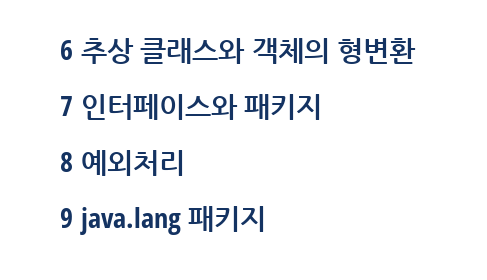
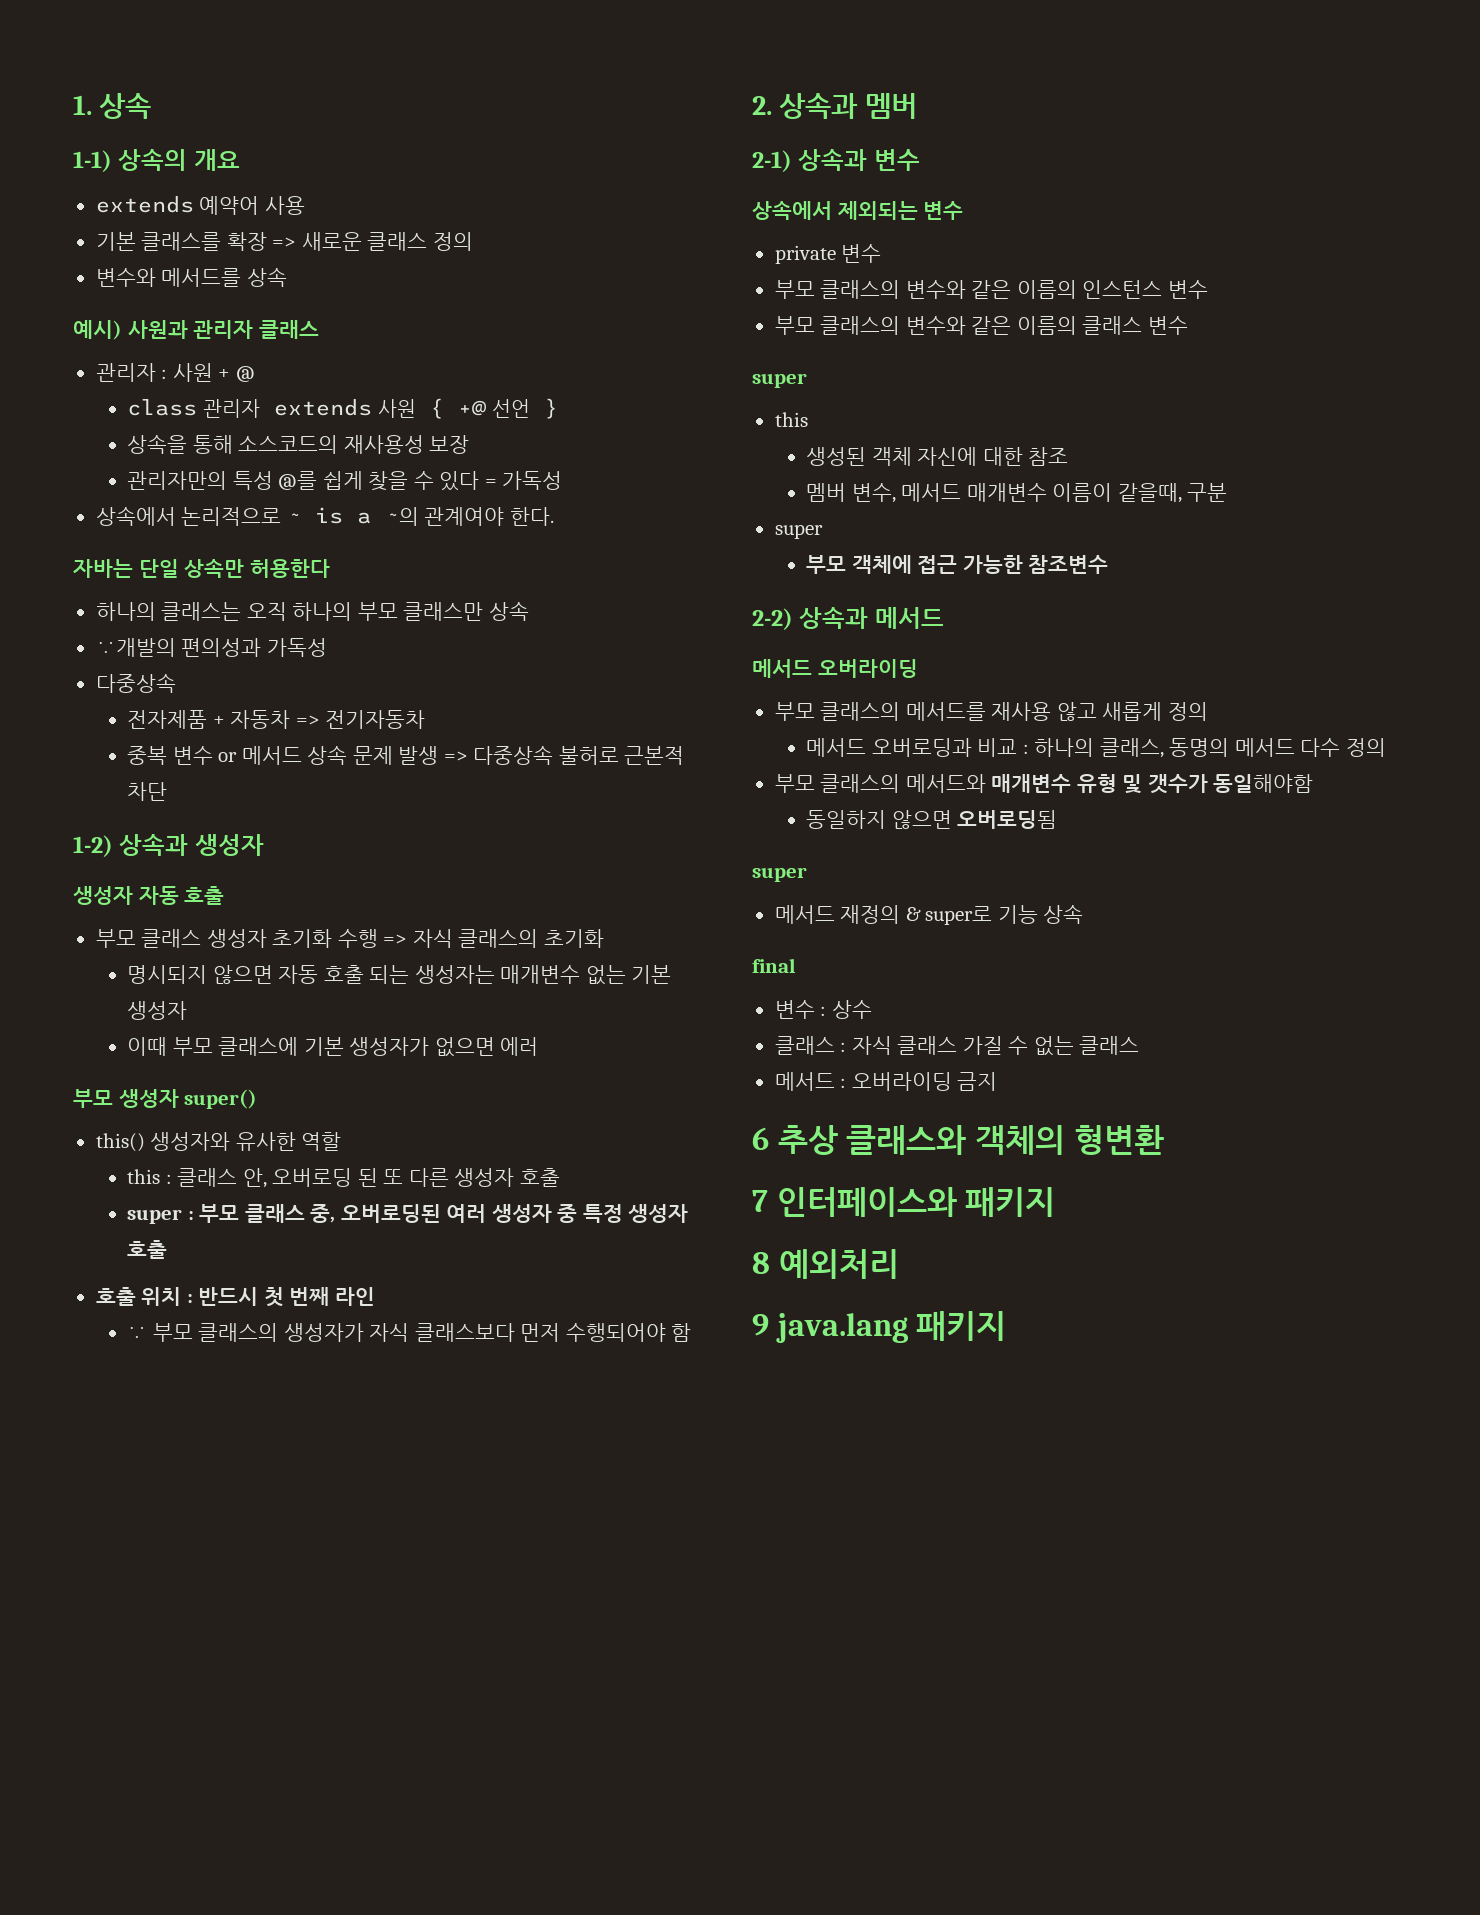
+ 1. 상속
+ 1-1) 상속의 개요
+ extends 예약어 사용
+ 기본 클래스를 확장 => 새로운 클래스 정의
+ 변수와 메서드를 상속
+ 예시) 사원과 관리자 클래스
+ 관리자 : 사원 + @
+ class 관리자 extends 사원 { +@ 선언 }
+ 상속을 통해 소스코드의 재사용성 보장
+ 관리자만의 특성 @를 쉽게 찾을 수 있다 = 가독성
+ 상속에서 논리적으로 ~ is a ~의 관계여야 한다.
+ 자바는 단일 상속만 허용한다
+ 하나의 클래스는 오직 하나의 부모 클래스만 상속
+ ∵개발의 편의성과 가독성
+ 다중상속
+ 전자제품 + 자동차 => 전기자동차
+ 중복 변수 or 메서드 상속 문제 발생 => 다중상속 불허로 근본적 차단
+ 1-2) 상속과 생성자
+ 생성자 자동 호출
+ 부모 클래스 생성자 초기화 수행 => 자식 클래스의 초기화
+ 명시되지 않으면 자동 호출 되는 생성자는 매개변수 없는 기본 생성자
+ 이때 부모 클래스에 기본 생성자가 없으면 에러
+ 부모 생성자 super()
+ this() 생성자와 유사한 역할
+ this : 클래스 안, 오버로딩 된 또 다른 생성자 호출
+ super : 부모 클래스 중, 오버로딩된 여러 생성자 중 특정 생성자 호출
+ 호출 위치 : 반드시 첫 번째 라인
+ ∵ 부모 클래스의 생성자가 자식 클래스보다 먼저 수행되어야 함
+ 2. 상속과 멤버
+ 2-1) 상속과 변수
+ 상속에서 제외되는 변수
+ private 변수
+ 부모 클래스의 변수와 같은 이름의 인스턴스 변수
+ 부모 클래스의 변수와 같은 이름의 클래스 변수
+ super
+ this
+ 생성된 객체 자신에 대한 참조
+ 멤버 변수, 메서드 매개변수 이름이 같을때, 구분
+ super
+ 부모 객체에 접근 가능한 참조변수
+ 2-2) 상속과 메서드
+ 메서드 오버라이딩
+ 부모 클래스의 메서드를 재사용 않고 새롭게 정의
+ 메서드 오버로딩과 비교 : 하나의 클래스, 동명의 메서드 다수 정의
+ 부모 클래스의 메서드와 매개변수 유형 및 갯수가 동일해야함
+ 동일하지 않으면 오버로딩됨
+ super
+ 메서드 재정의 & super로 기능 상속
+ final
+ 변수 : 상수
+ 클래스 : 자식 클래스 가질 수 없는 클래스
+ 메서드 : 오버라이딩 금지

